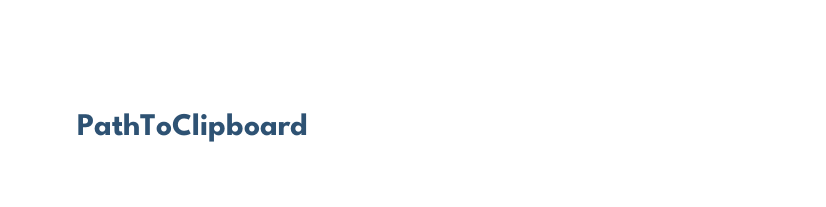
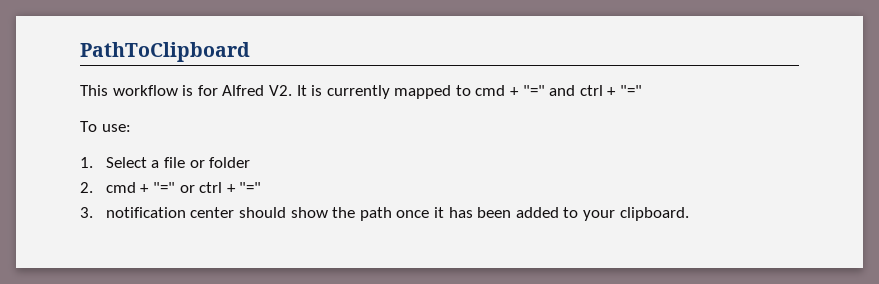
+ This workflow is for Alfred V2. It is currently mapped to cmd + "=" and ctrl + "="
+ To use:
+ 1. Select a file or folder
+ 2. cmd + "=" or ctrl + "="
+ 3. notification center should show the path once it has been added to your clipboard.

